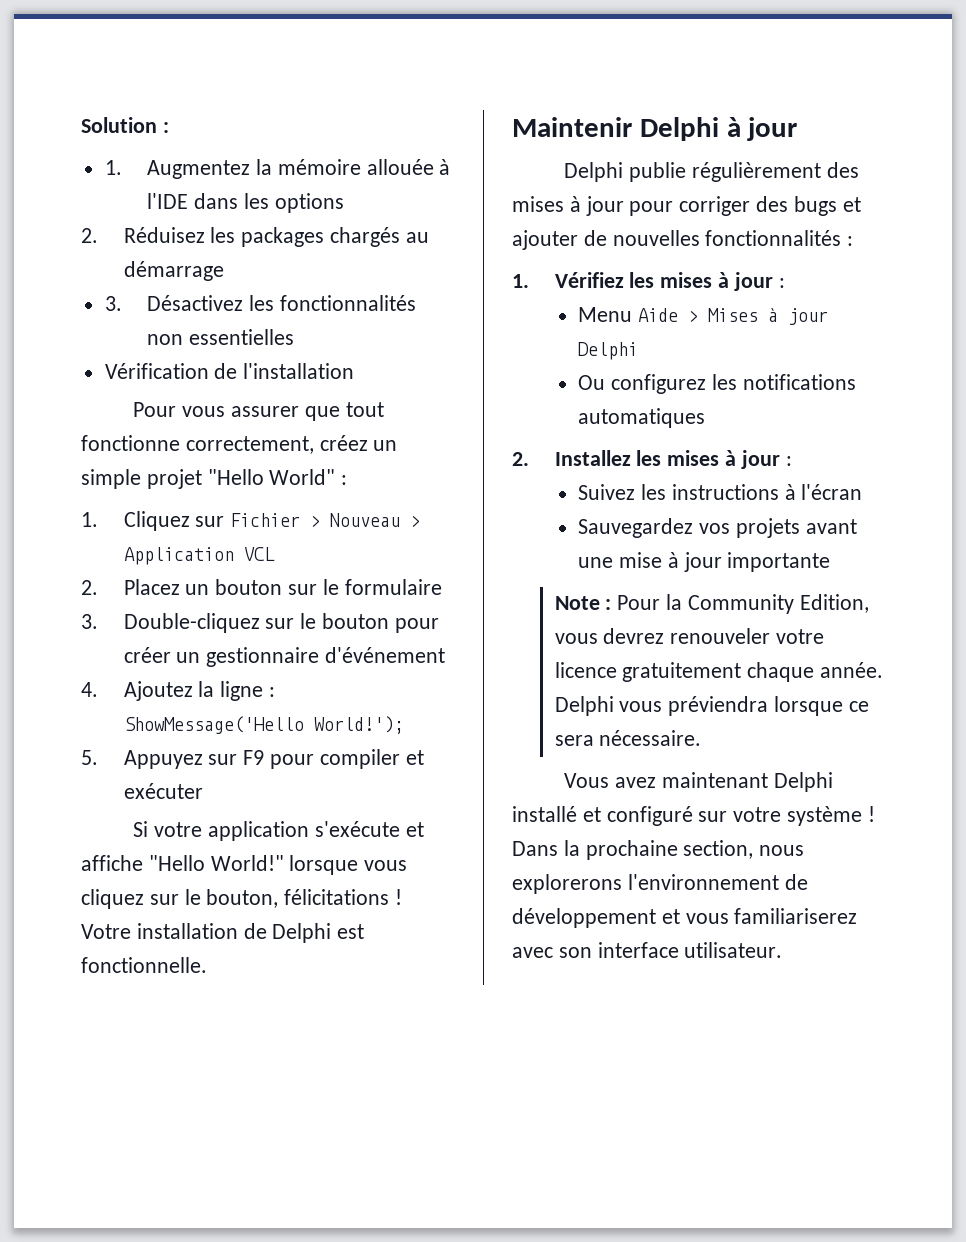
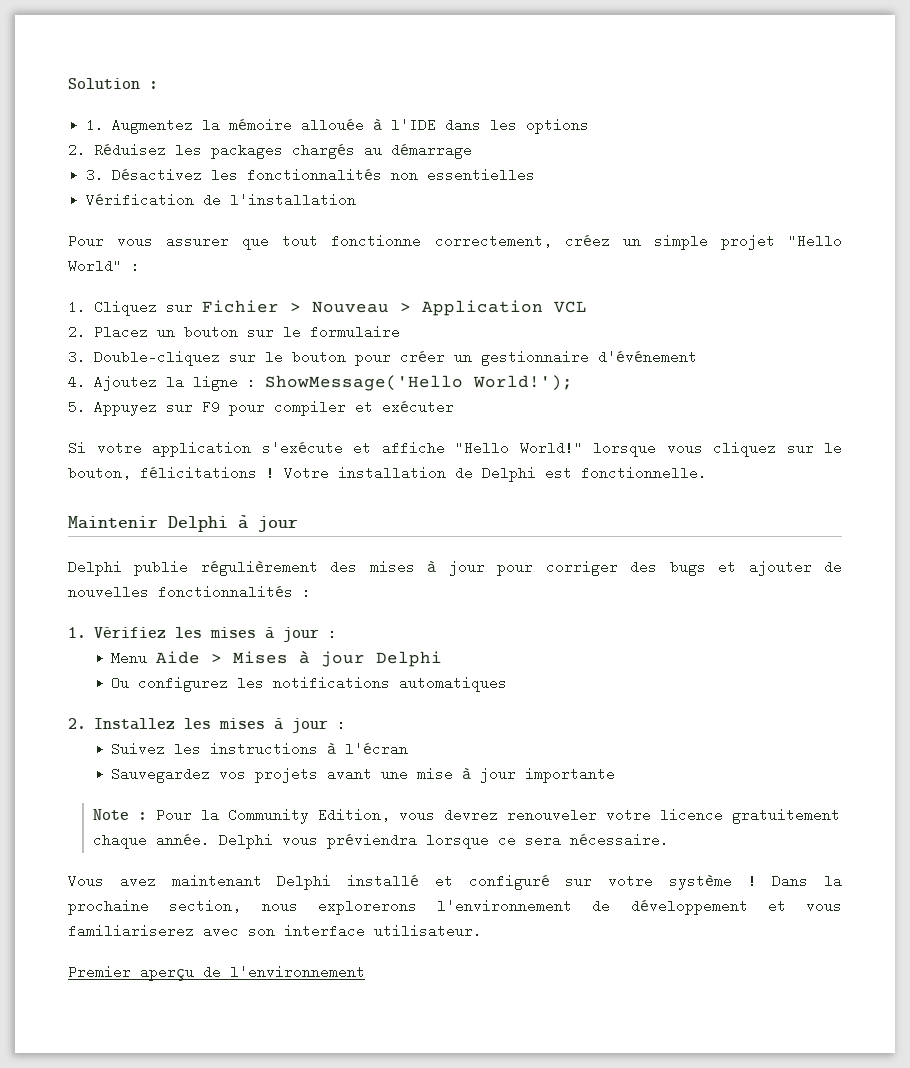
+ Premier aperçu de l'environnement

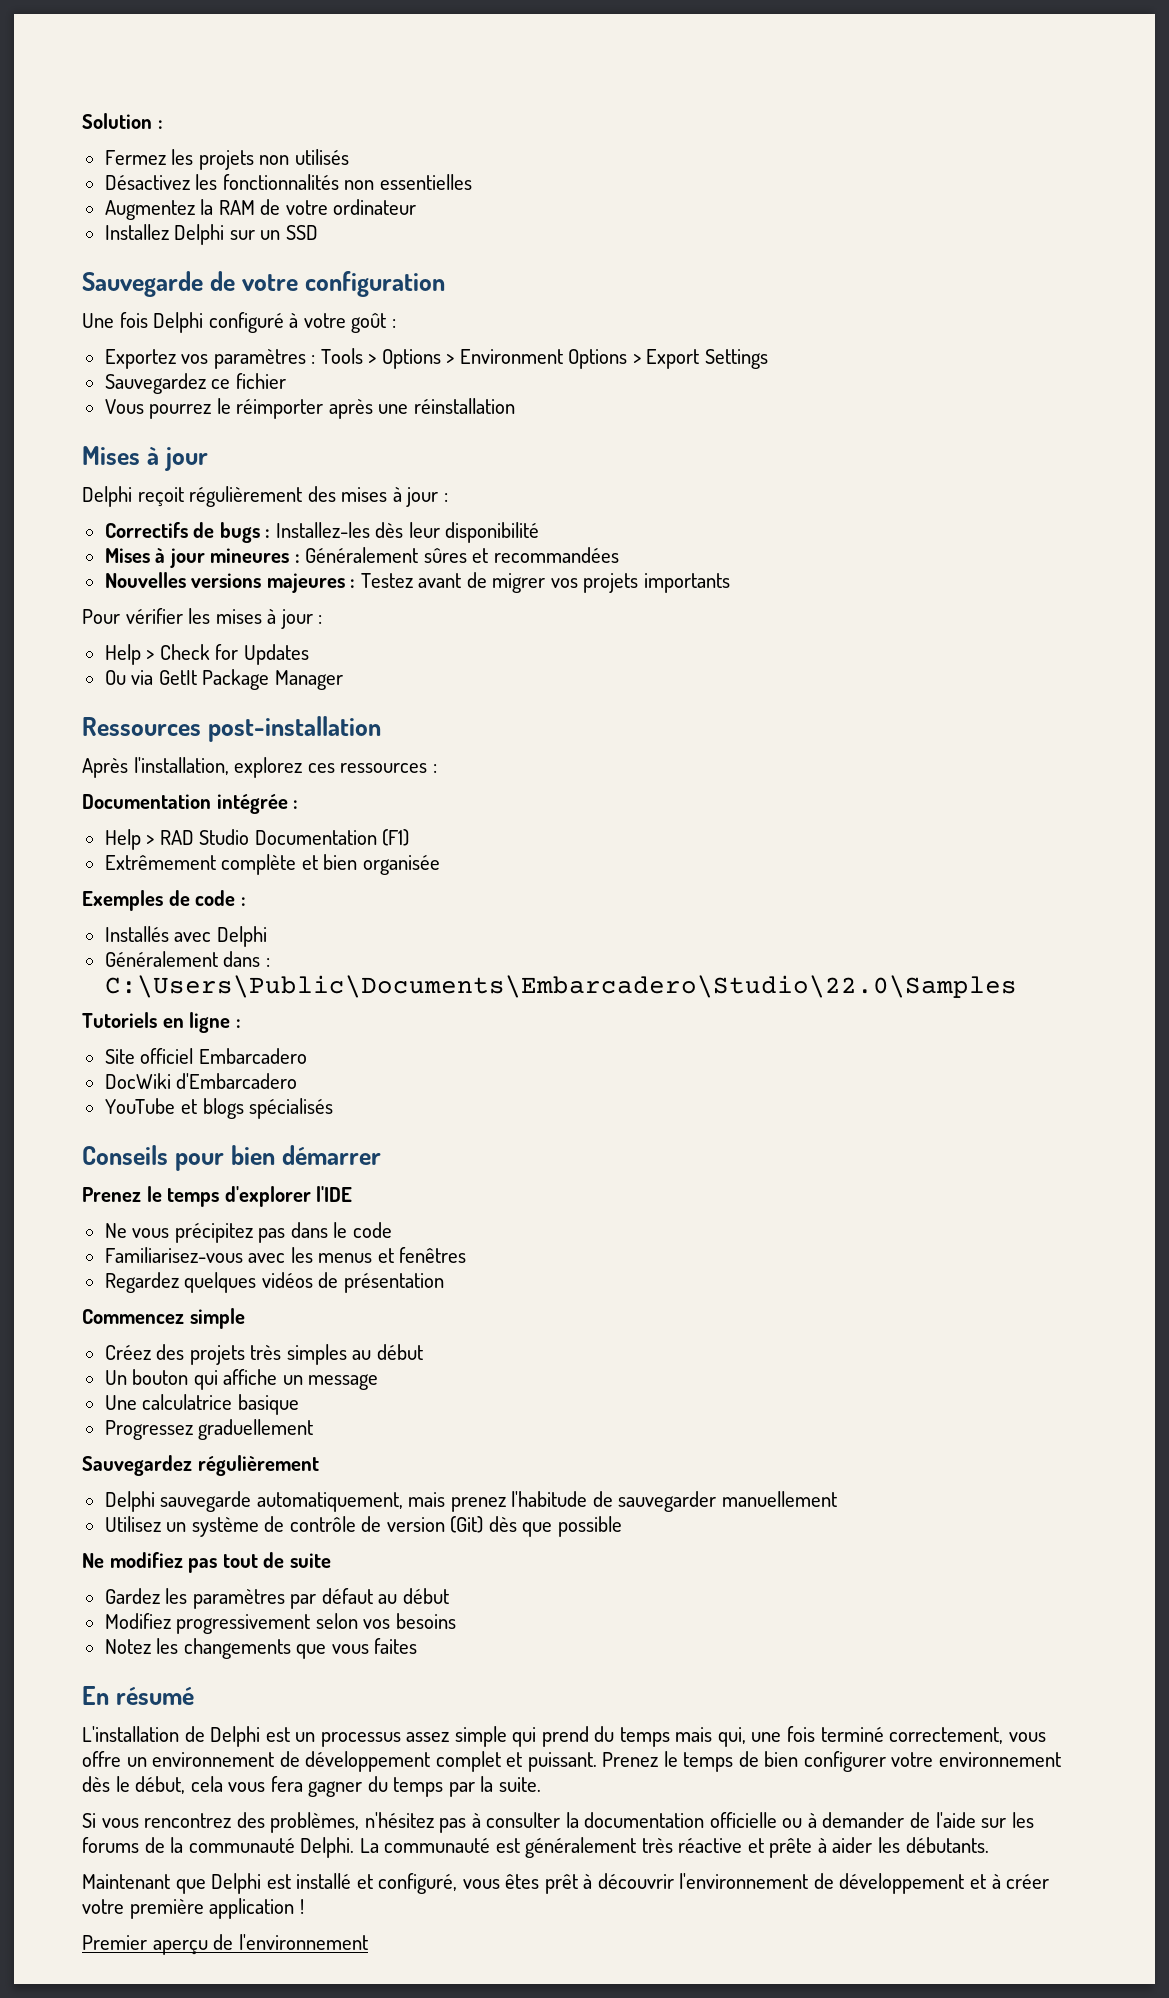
- 1. Augmentez la mémoire allouée à l'IDE dans les options
- 2. Réduisez les packages chargés au démarrage
- 3. Désactivez les fonctionnalités non essentielles
+ Fermez les projets non utilisés
+ Désactivez les fonctionnalités non essentielles
- Vérification de l'installation
- Pour vous assurer que tout fonctionne correctement, créez un simple projet "Hello World" :
- 1. Cliquez sur Fichier > Nouveau > Application VCL
- 2. Placez un bouton sur le formulaire
- 3. Double-cliquez sur le bouton pour créer un gestionnaire d'événement
- 4. Ajoutez la ligne : ShowMessage('Hello World!');
- 5. Appuyez sur F9 pour compiler et exécuter
- Si votre application s'exécute et affiche "Hello World!" lorsque vous cliquez sur le bouton, félicitations ! Votre installation de Delphi est fonctionnelle.
- Maintenir Delphi à jour
+ Augmentez la RAM de votre ordinateur
+ Installez Delphi sur un SSD
+ Sauvegarde de votre configuration
+ Une fois Delphi configuré à votre goût :
+ Exportez vos paramètres : Tools > Options > Environment Options > Export Settings
+ Sauvegardez ce fichier
+ Vous pourrez le réimporter après une réinstallation
+ Mises à jour
- Delphi publie régulièrement des mises à jour pour corriger des bugs et ajouter de nouvelles fonctionnalités :
- 1. Vérifiez les mises à jour :
- Menu Aide > Mises à jour Delphi
- Ou configurez les notifications automatiques
- 2. Installez les mises à jour :
- Suivez les instructions à l'écran
- Sauvegardez vos projets avant une mise à jour importante
- Note : Pour la Community Edition, vous devrez renouveler votre licence gratuitement chaque année. Delphi vous préviendra lorsque ce sera nécessaire.
- Vous avez maintenant Delphi installé et configuré sur votre système ! Dans la prochaine section, nous explorerons l'environnement de développement et vous familiariserez avec son interface utilisateur.
+ Delphi reçoit régulièrement des mises à jour :
+ Correctifs de bugs : Installez-les dès leur disponibilité
+ Mises à jour mineures : Généralement sûres et recommandées
+ Nouvelles versions majeures : Testez avant de migrer vos projets importants
+ Pour vérifier les mises à jour :
+ Help > Check for Updates
+ Ou via GetIt Package Manager
+ Ressources post-installation
+ Après l'installation, explorez ces ressources :
+ Documentation intégrée :
+ Help > RAD Studio Documentation (F1)
+ Extrêmement complète et bien organisée
+ Exemples de code :
+ Installés avec Delphi
+ Généralement dans : C:\Users\Public\Documents\Embarcadero\Studio\22.0\Samples
+ Tutoriels en ligne :
+ Site officiel Embarcadero
+ DocWiki d'Embarcadero
+ YouTube et blogs spécialisés
+ Conseils pour bien démarrer
+ Prenez le temps d'explorer l'IDE
+ Ne vous précipitez pas dans le code
+ Familiarisez-vous avec les menus et fenêtres
+ Regardez quelques vidéos de présentation
+ Commencez simple
+ Créez des projets très simples au début
+ Un bouton qui affiche un message
+ Une calculatrice basique
+ Progressez graduellement
+ Sauvegardez régulièrement
+ Delphi sauvegarde automatiquement, mais prenez l'habitude de sauvegarder manuellement
+ Utilisez un système de contrôle de version (Git) dès que possible
+ Ne modifiez pas tout de suite
+ Gardez les paramètres par défaut au début
+ Modifiez progressivement selon vos besoins
+ Notez les changements que vous faites
+ En résumé
+ L'installation de Delphi est un processus assez simple qui prend du temps mais qui, une fois terminé correctement, vous offre un environnement de développement complet et puissant. Prenez le temps de bien configurer votre environnement dès le début, cela vous fera gagner du temps par la suite.
+ Si vous rencontrez des problèmes, n'hésitez pas à consulter la documentation officielle ou à demander de l'aide sur les forums de la communauté Delphi. La communauté est généralement très réactive et prête à aider les débutants.
+ Maintenant que Delphi est installé et configuré, vous êtes prêt à découvrir l'environnement de développement et à créer votre première application !

